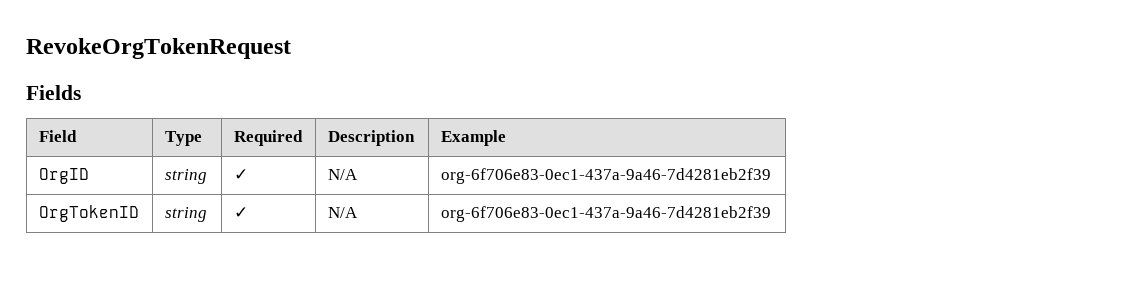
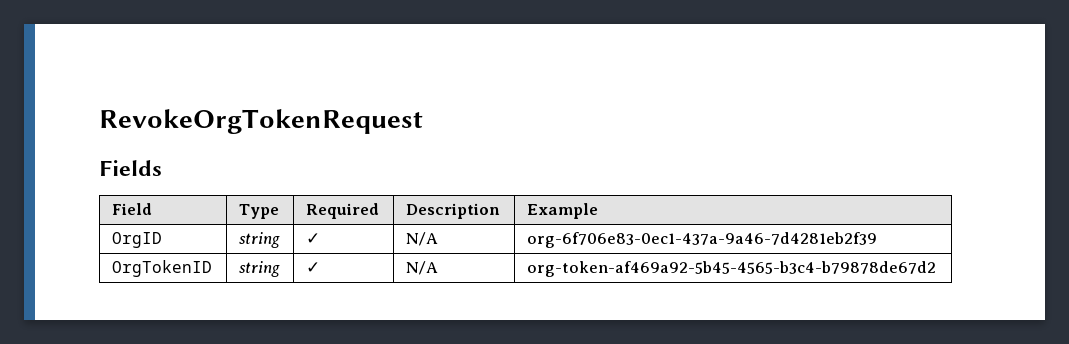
- OrgTokenID | string | ✓ | N/A | org-6f706e83-0ec1-437a-9a46-7d4281eb2f39
+ OrgTokenID | string | ✓ | N/A | org-token-af469a92-5b45-4565-b3c4-b79878de67d2

